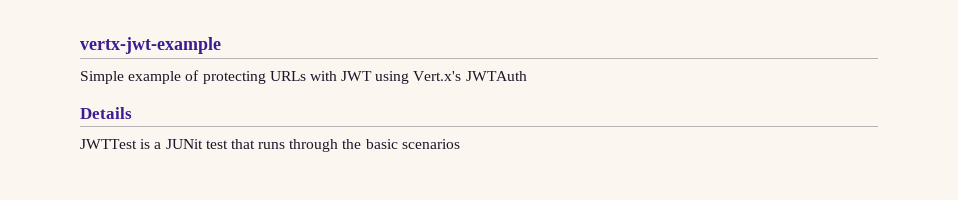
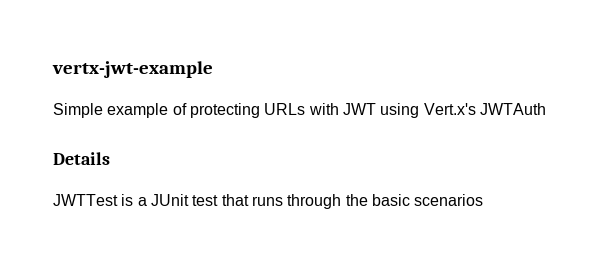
- JWTTest is a JUNit test that runs through the basic scenarios
+ JWTTest is a JUnit test that runs through the basic scenarios

